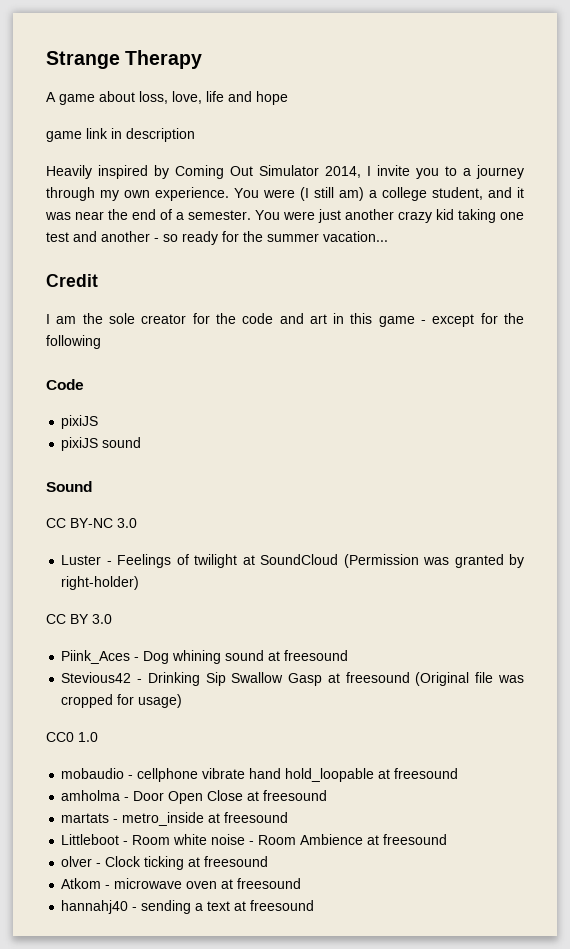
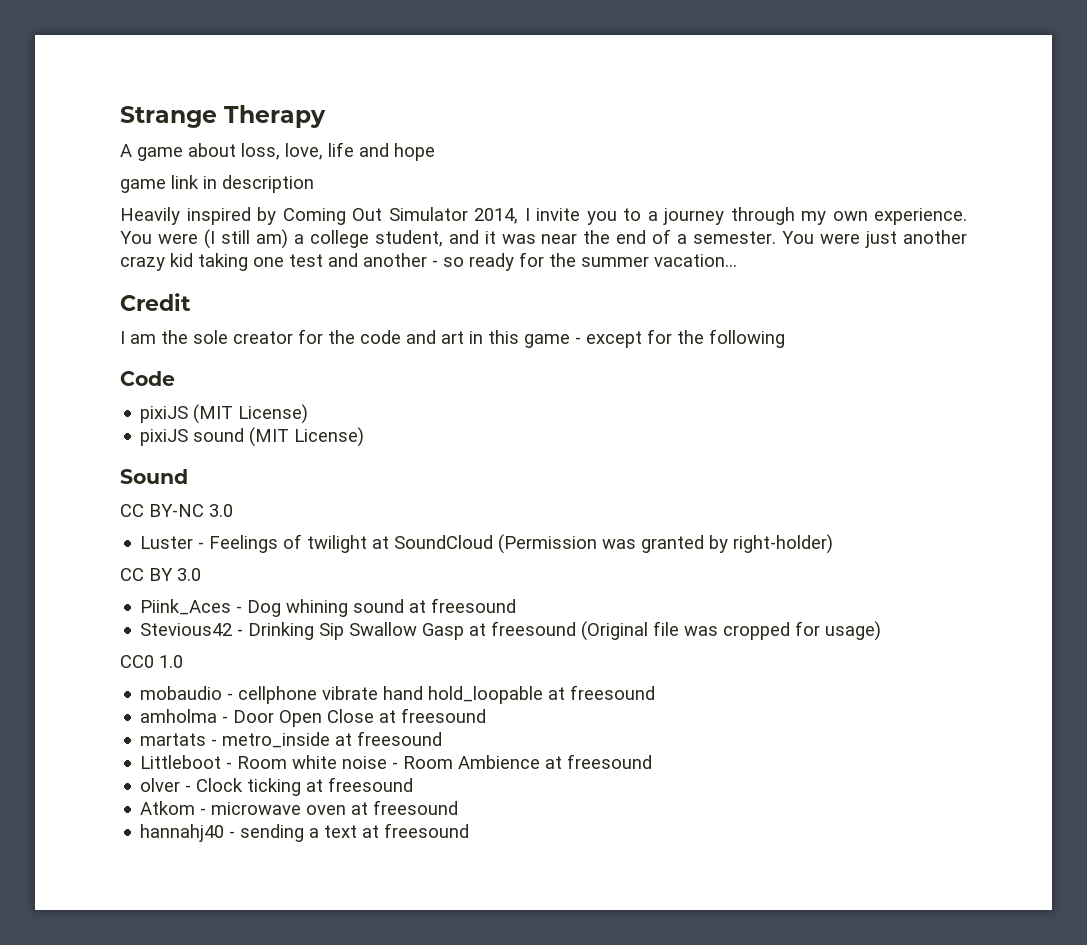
  Code
- pixiJS
+ pixiJS (MIT License)
- pixiJS sound
+ pixiJS sound (MIT License)

